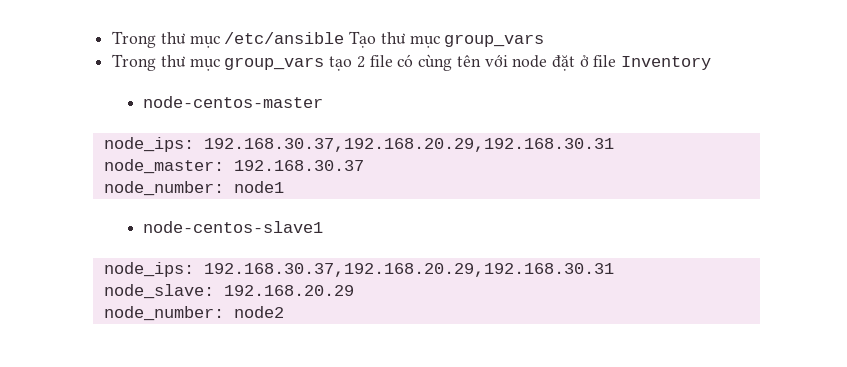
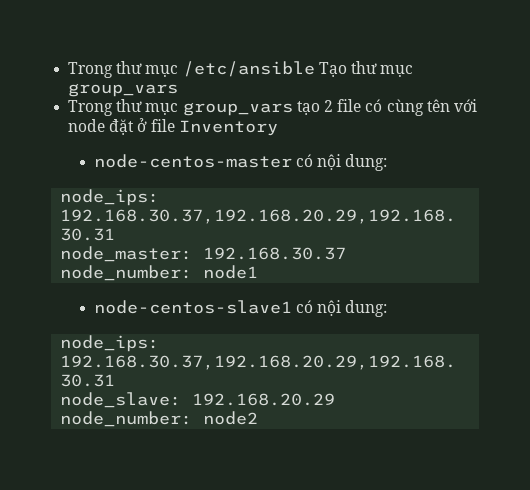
- node-centos-master
+ node-centos-master có nội dung:
- node-centos-slave1
+ node-centos-slave1 có nội dung:

